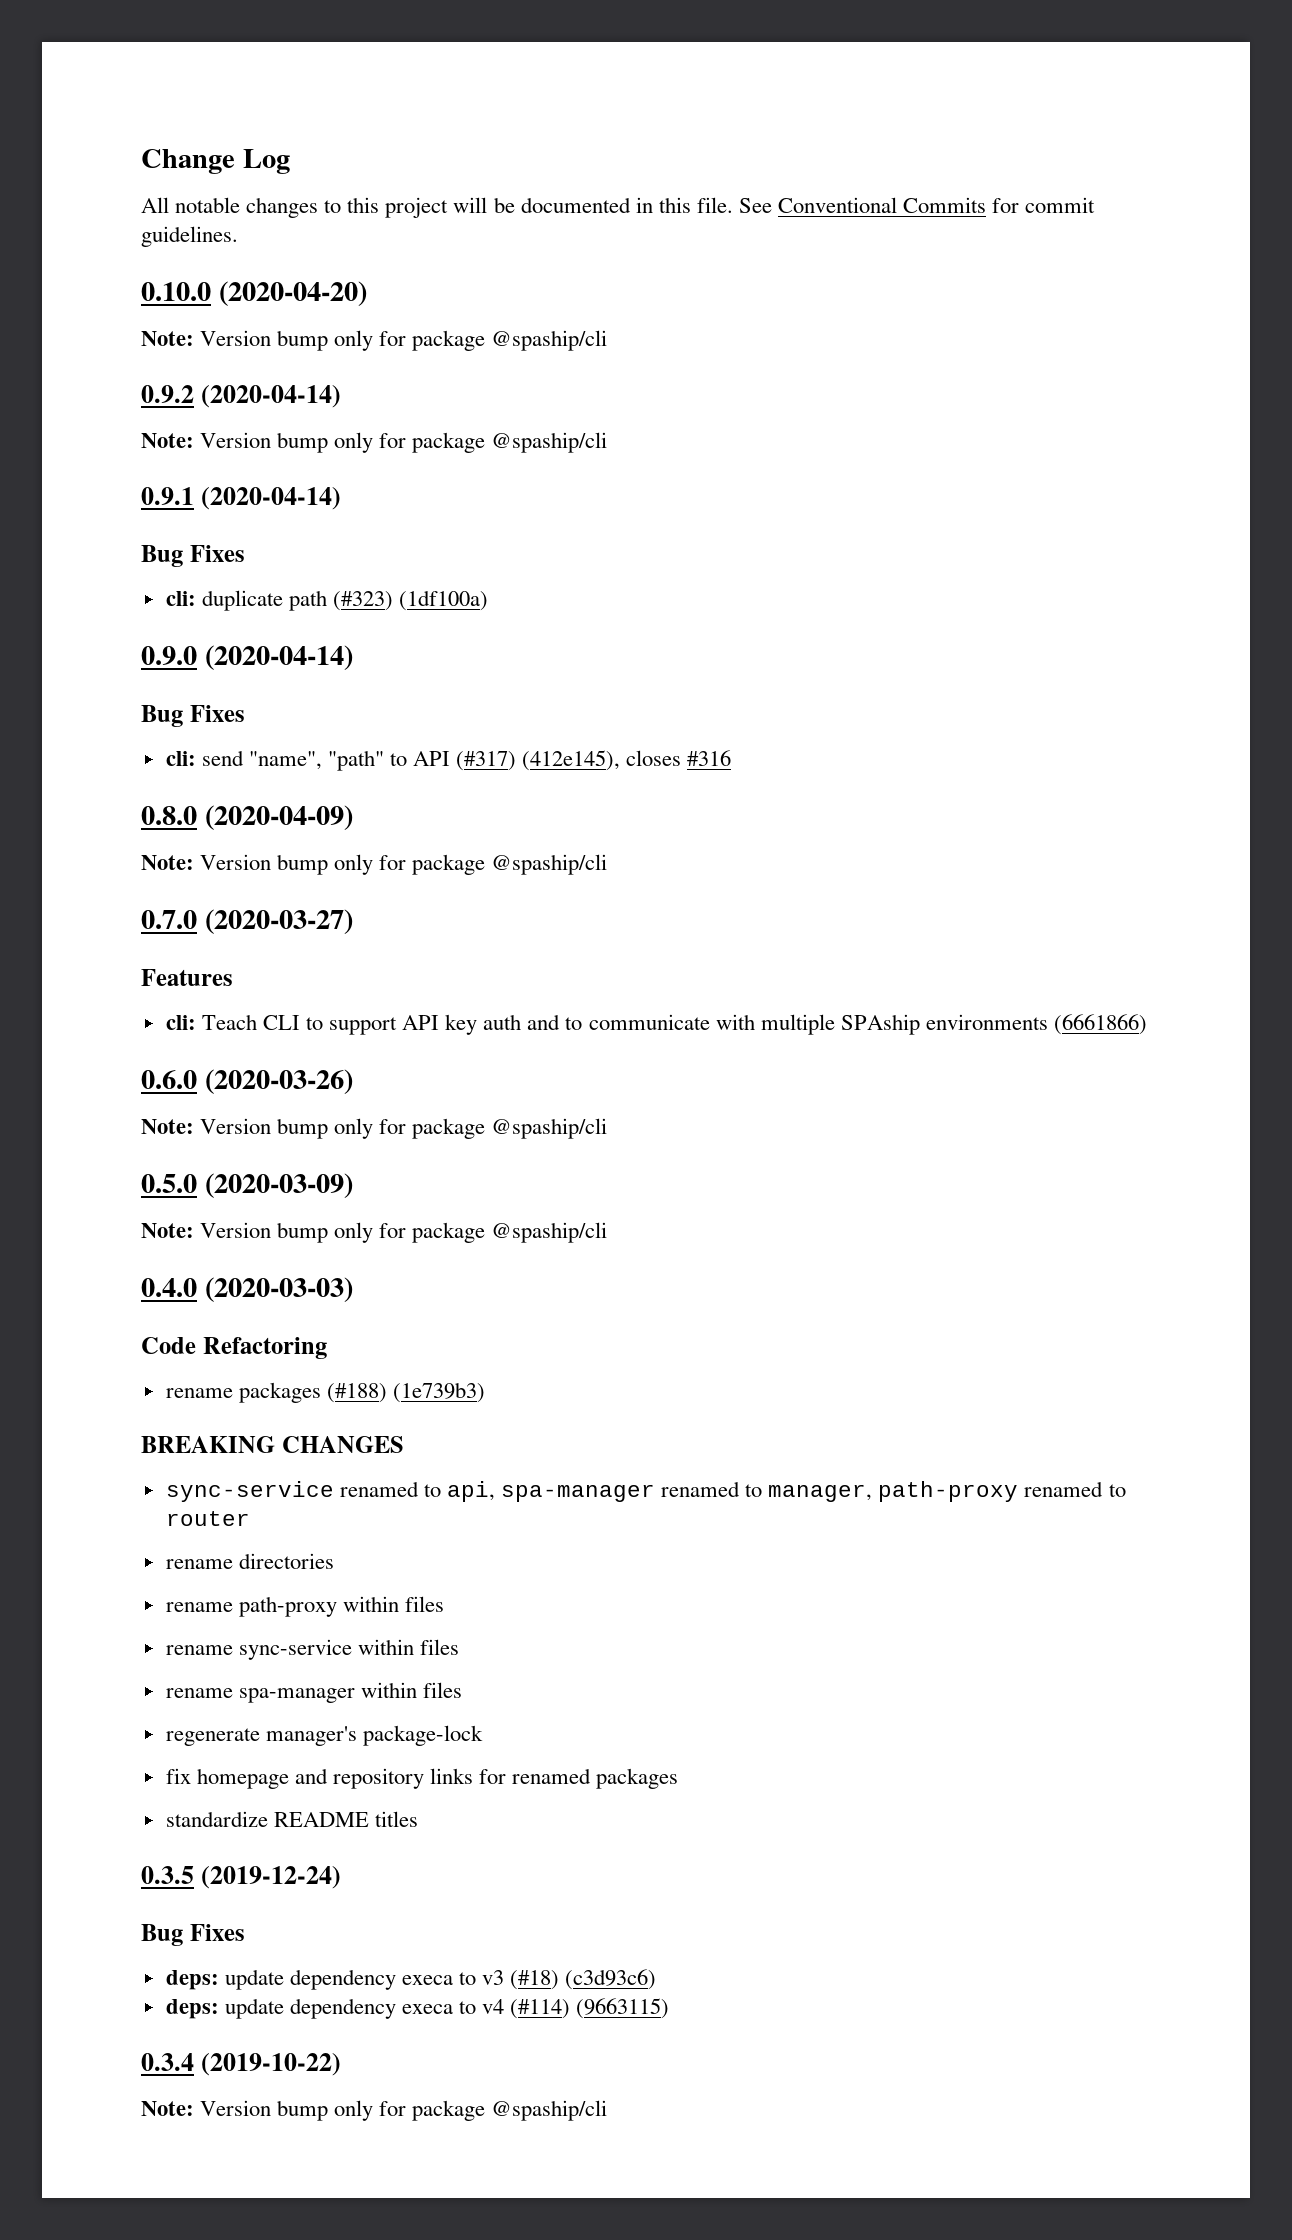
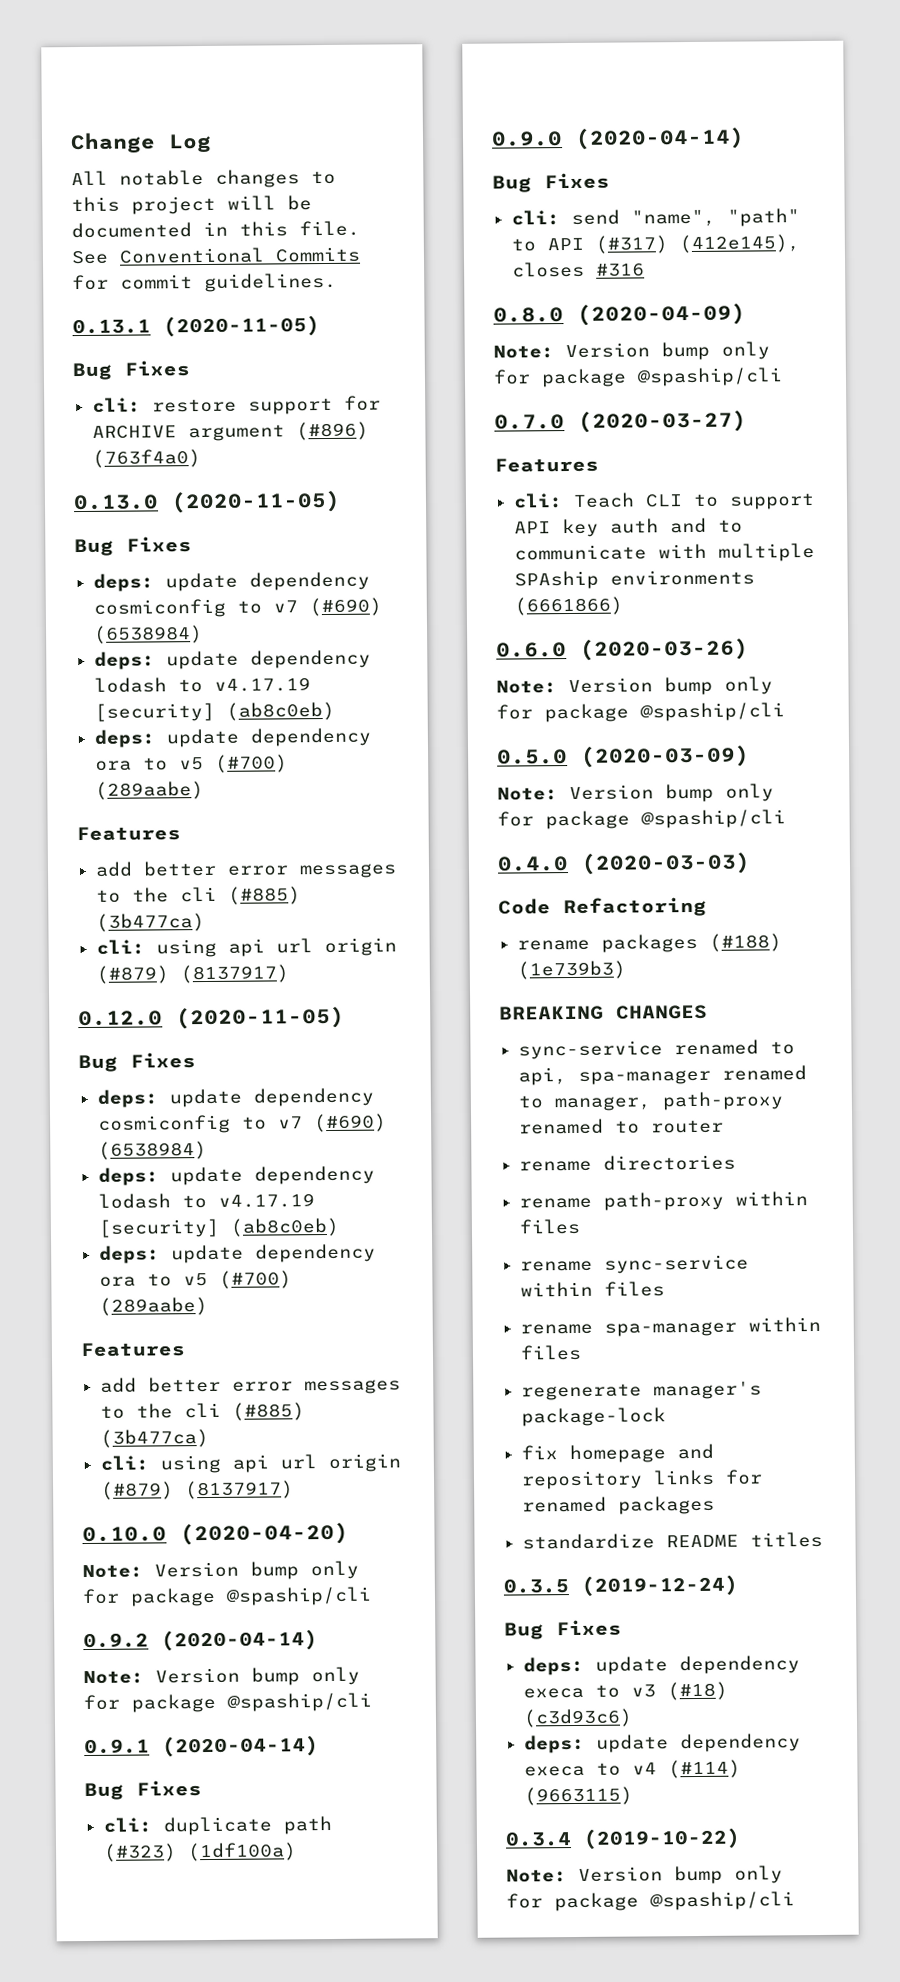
+ 0.13.1 (2020-11-05)
+ Bug Fixes
+ cli: restore support for ARCHIVE argument (#896) (763f4a0)
+ 0.13.0 (2020-11-05)
+ Bug Fixes
+ deps: update dependency cosmiconfig to v7 (#690) (6538984)
+ deps: update dependency lodash to v4.17.19 [security] (ab8c0eb)
+ deps: update dependency ora to v5 (#700) (289aabe)
+ Features
+ add better error messages to the cli (#885) (3b477ca)
+ cli: using api url origin (#879) (8137917)
+ 0.12.0 (2020-11-05)
+ Bug Fixes
+ deps: update dependency cosmiconfig to v7 (#690) (6538984)
+ deps: update dependency lodash to v4.17.19 [security] (ab8c0eb)
+ deps: update dependency ora to v5 (#700) (289aabe)
+ Features
+ add better error messages to the cli (#885) (3b477ca)
+ cli: using api url origin (#879) (8137917)

